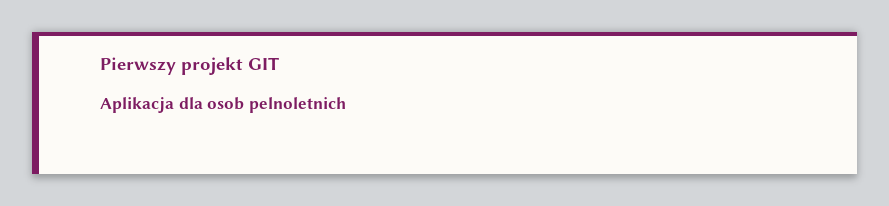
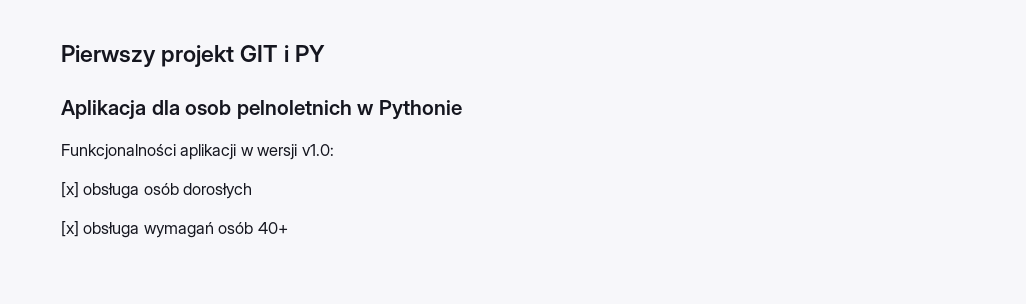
- Pierwszy projekt GIT
+ Pierwszy projekt GIT i PY
- Aplikacja dla osob pelnoletnich
+ Aplikacja dla osob pelnoletnich w Pythonie
+ Funkcjonalności aplikacji w wersji v1.0:
+ [x] obsługa osób dorosłych
+ [x] obsługa wymagań osób 40+

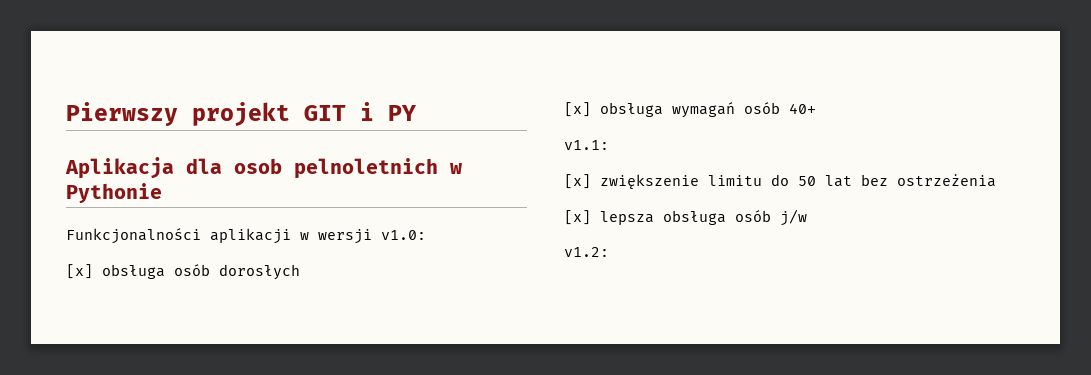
+ v1.1:
+ [x] zwiększenie limitu do 50 lat bez ostrzeżenia
+ [x] lepsza obsługa osób j/w
+ v1.2:

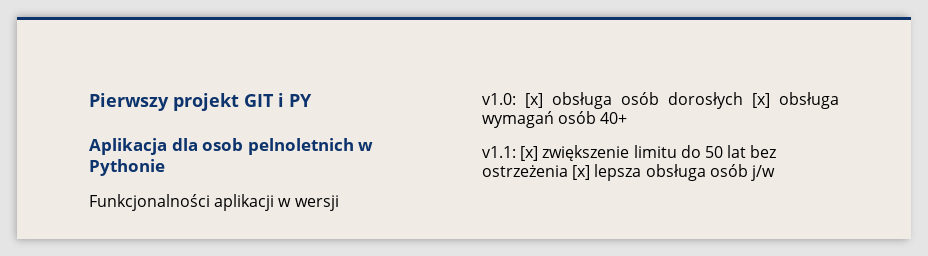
- Funkcjonalności aplikacji w wersji v1.0:
- [x] obsługa osób dorosłych
- [x] obsługa wymagań osób 40+
+ Funkcjonalności aplikacji w wersji
+ v1.0: [x] obsługa osób dorosłych [x] obsługa wymagań osób 40+
- v1.1:
- [x] zwiększenie limitu do 50 lat bez ostrzeżenia
- [x] lepsza obsługa osób j/w
+ v1.1: [x] zwiększenie limitu do 50 lat bez ostrzeżenia [x] lepsza obsługa osób j/w
- v1.2:

